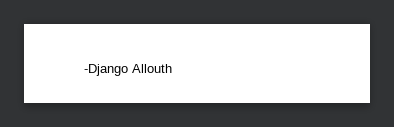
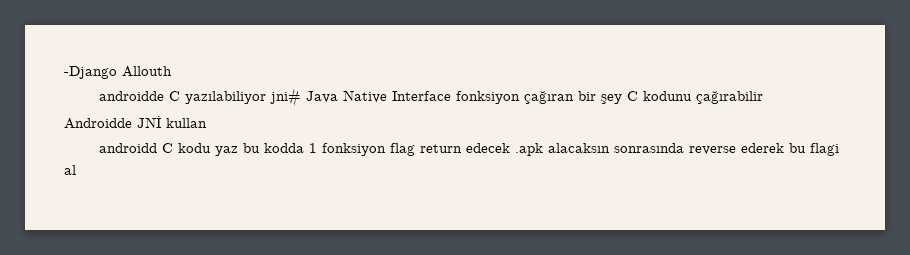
+ androidde C yazılabiliyor jni# Java Native Interface fonksiyon çağıran bir şey C kodunu çağırabilir
+ Androidde JNİ kullan
+ androidd C kodu yaz bu kodda 1 fonksiyon flag return edecek .apk alacaksın sonrasında reverse ederek bu flagi al

